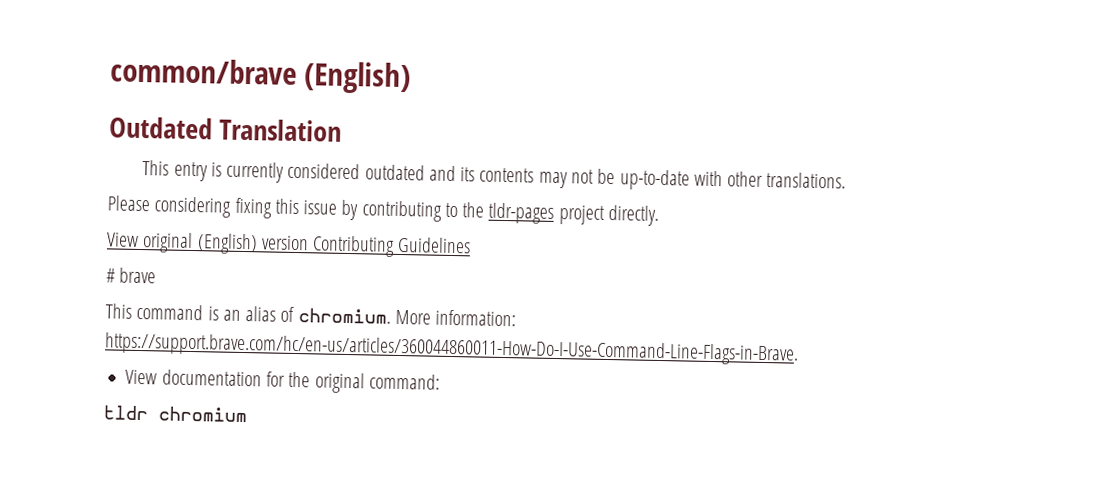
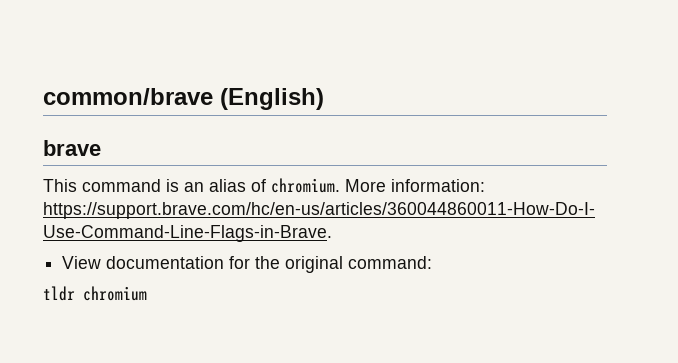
- Outdated Translation
- This entry is currently considered outdated and its contents may not be up-to-date with other translations.
- Please considering fixing this issue by contributing to the tldr-pages project directly.
- View original (English) version Contributing Guidelines
- # brave
+ brave

